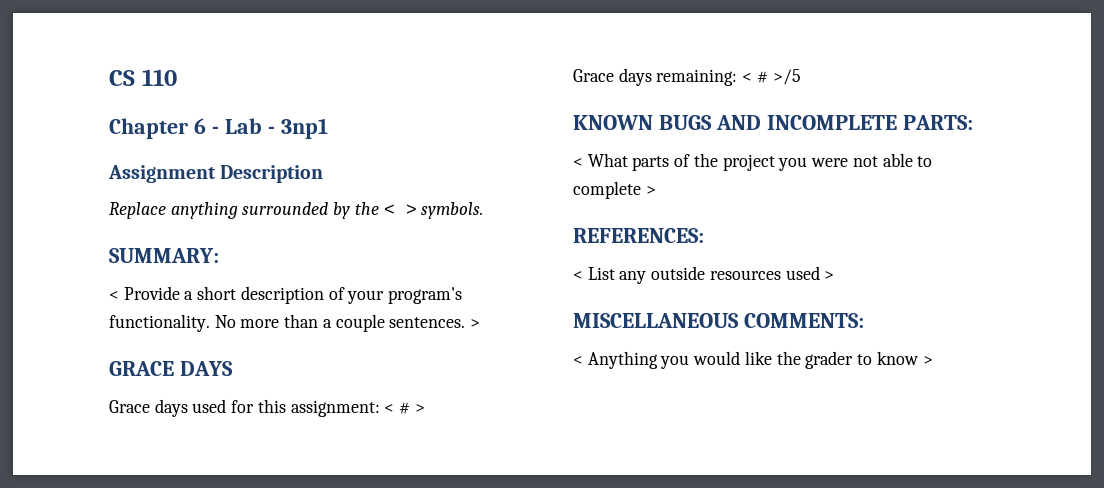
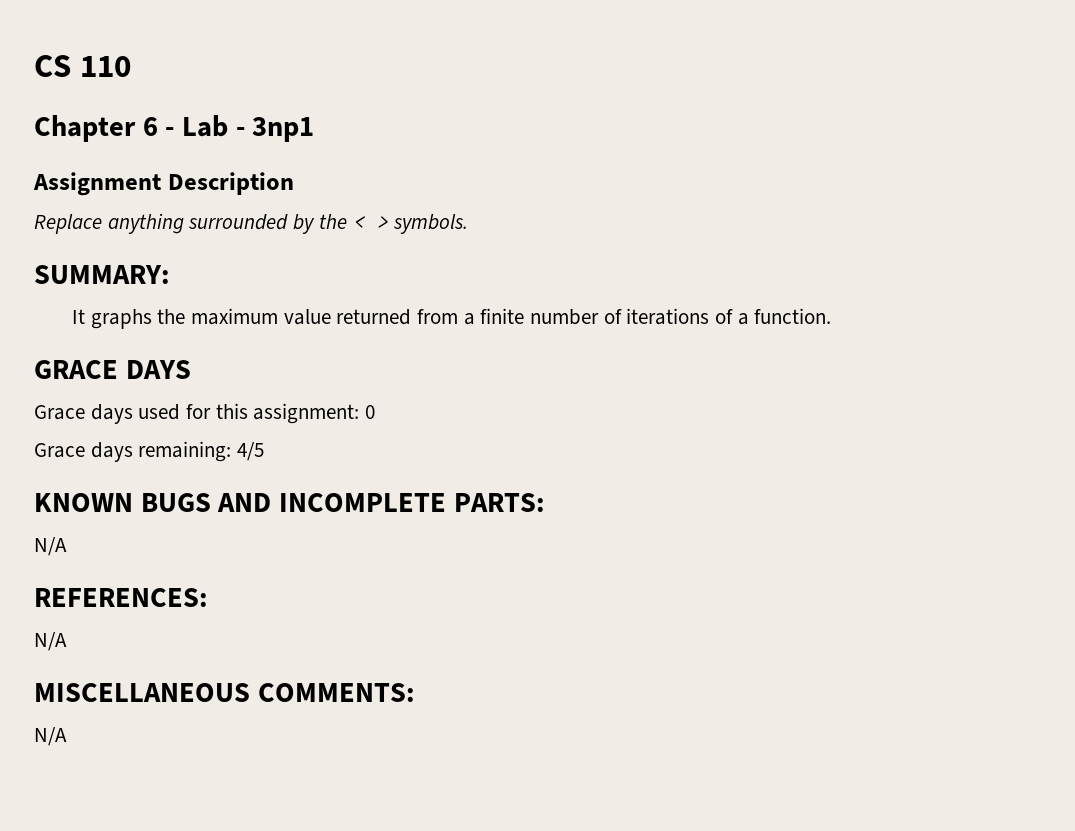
- < Provide a short description of your program's functionality. No more than a couple sentences. >
+ It graphs the maximum value returned from a finite number of iterations of a function.
- Grace days used for this assignment: < # >
+ Grace days used for this assignment: 0
- Grace days remaining: < # >/5
+ Grace days remaining: 4/5
  KNOWN BUGS AND INCOMPLETE PARTS:
- < What parts of the project you were not able to complete >
+ N/A
  REFERENCES:
- < List any outside resources used >
+ N/A
  MISCELLANEOUS COMMENTS:
- < Anything you would like the grader to know >
+ N/A

